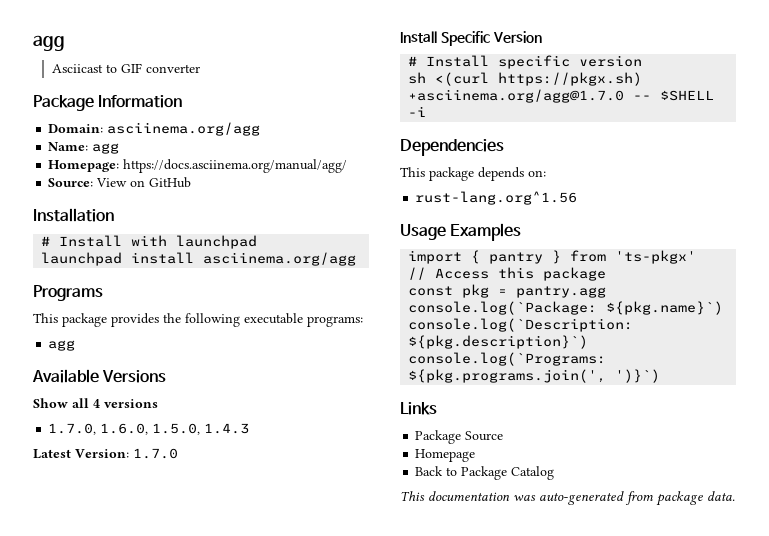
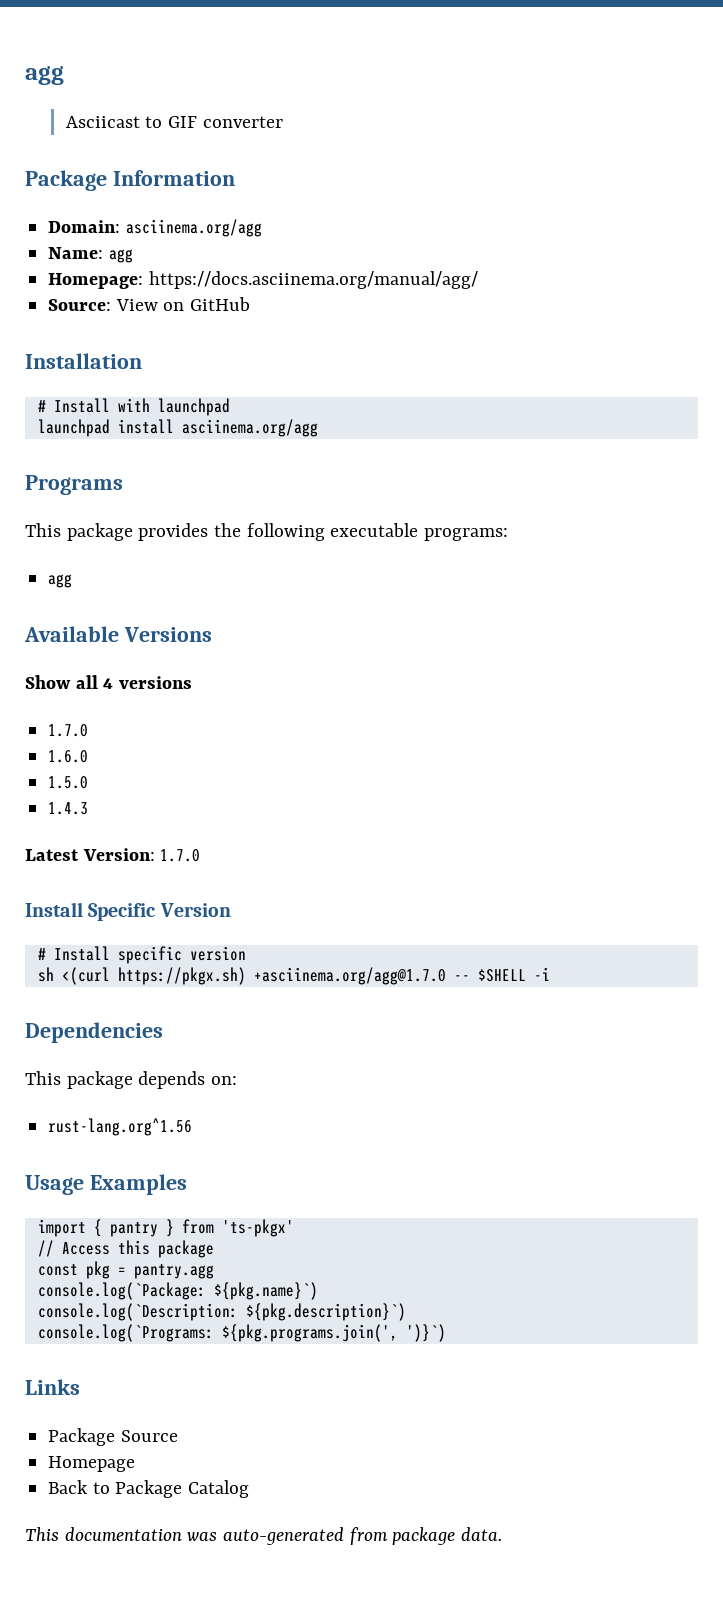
  Show all 4 versions
- 1.7.0, 1.6.0, 1.5.0, 1.4.3
+ 1.7.0
+ 1.6.0
+ 1.5.0
+ 1.4.3

